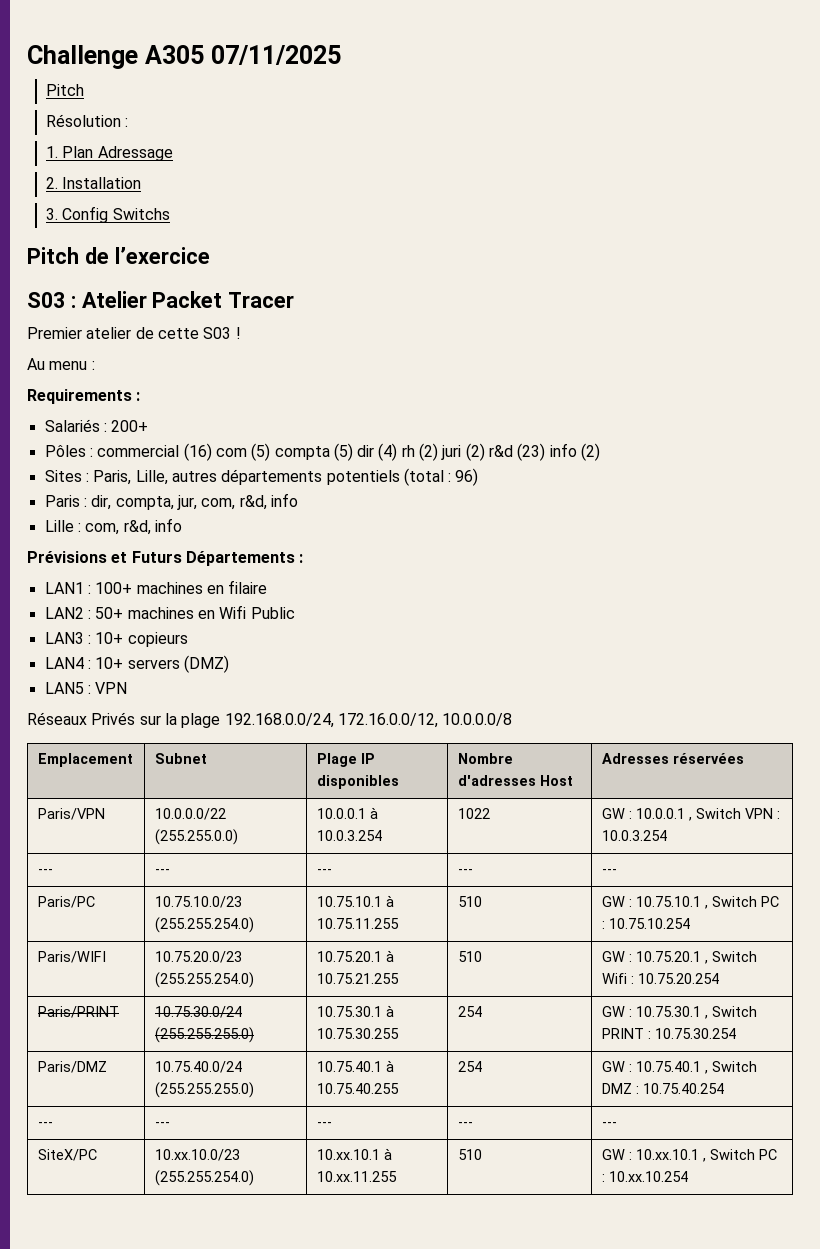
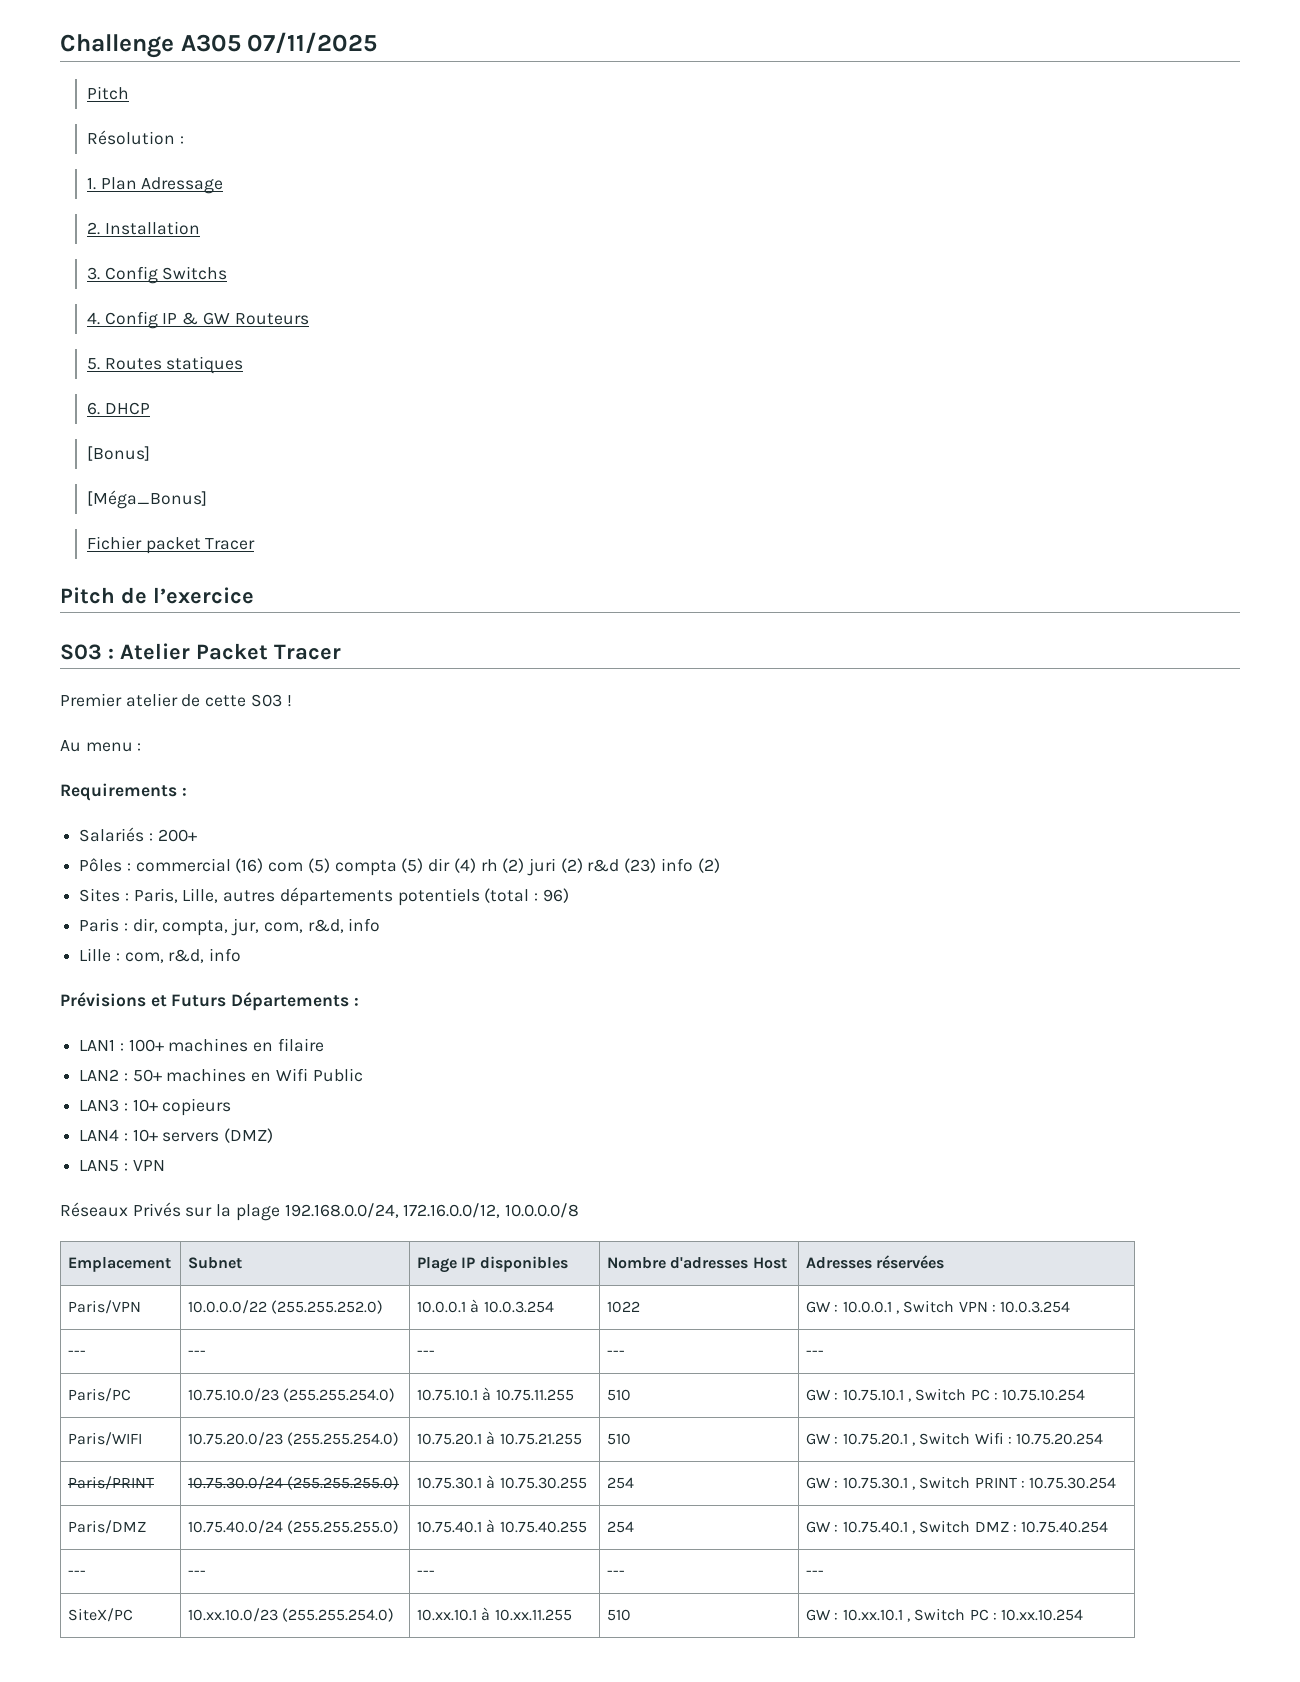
+ 4. Config IP & GW Routeurs
+ 5. Routes statiques
+ 6. DHCP
+ [Bonus]
+ [Méga_Bonus]
+ Fichier packet Tracer
- Paris/VPN | 10.0.0.0/22 (255.255.0.0) | 10.0.0.1 à 10.0.3.254 | 1022 | GW : 10.0.0.1 , Switch VPN : 10.0.3.254
+ Paris/VPN | 10.0.0.0/22 (255.255.252.0) | 10.0.0.1 à 10.0.3.254 | 1022 | GW : 10.0.0.1 , Switch VPN : 10.0.3.254

